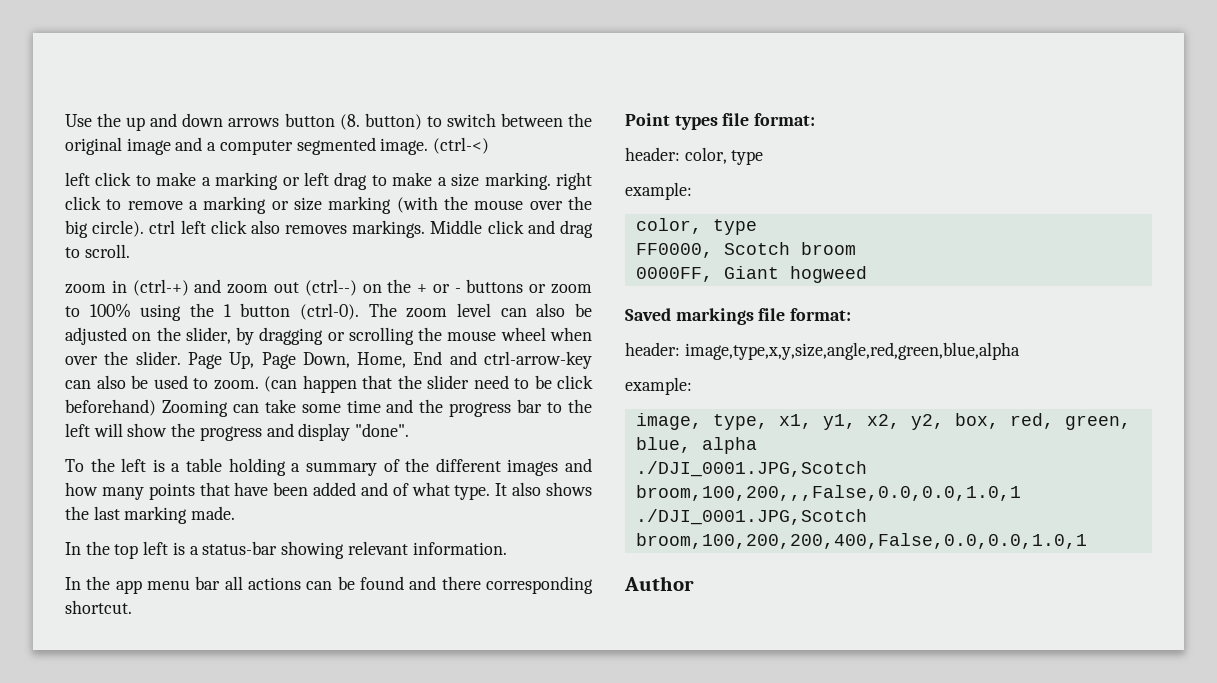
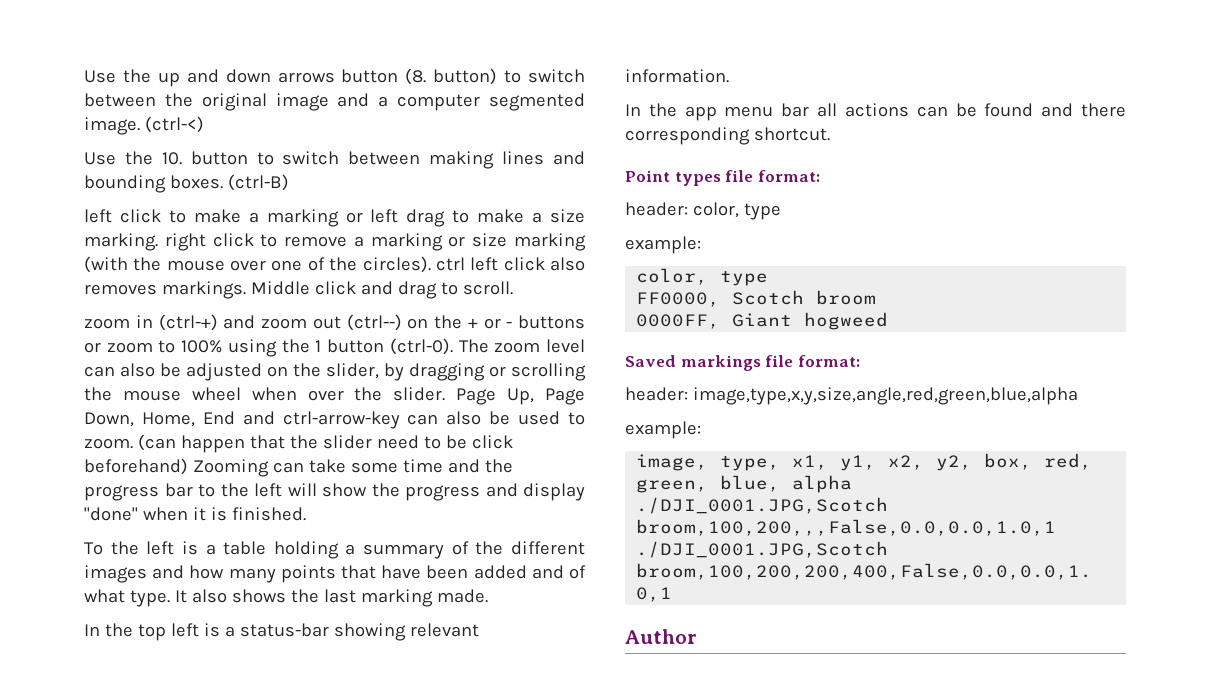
+ Use the 10. button to switch between making lines and bounding boxes. (ctrl-B)
- left click to make a marking or left drag to make a size marking. right click to remove a marking or size marking (with the mouse over the big circle). ctrl left click also removes markings.
+ left click to make a marking or left drag to make a size marking. right click to remove a marking or size marking (with the mouse over one of the circles). ctrl left click also removes markings.
- (can happen that the slider need to be click beforehand) Zooming can take some time and the progress bar to the left will show the progress and display "done".
+ (can happen that the slider need to be click beforehand) Zooming can take some time and the progress bar to the left will show the progress and display "done" when it is finished.

